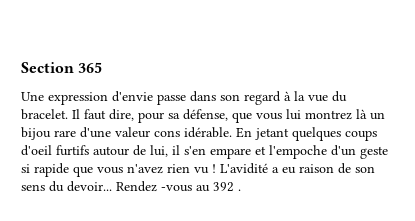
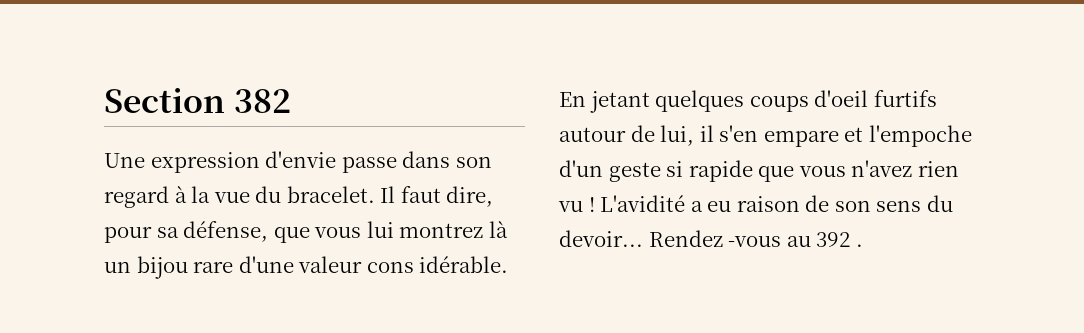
- Section 365
+ Section 382

